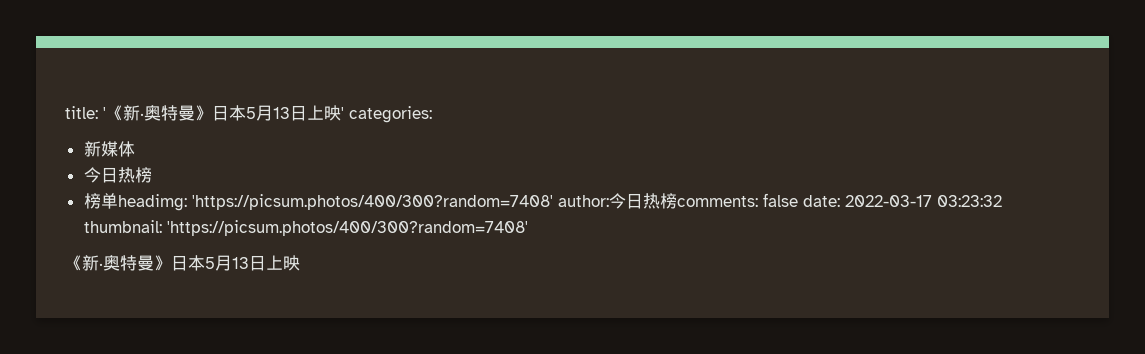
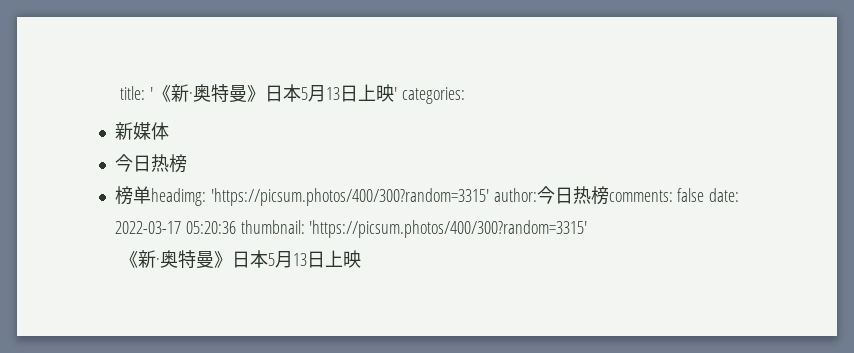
- 榜单headimg: 'https://picsum.photos/400/300?random=7408' author:今日热榜comments: false date: 2022-03-17 03:23:32 thumbnail: 'https://picsum.photos/400/300?random=7408'
+ 榜单headimg: 'https://picsum.photos/400/300?random=3315' author:今日热榜comments: false date: 2022-03-17 05:20:36 thumbnail: 'https://picsum.photos/400/300?random=3315'

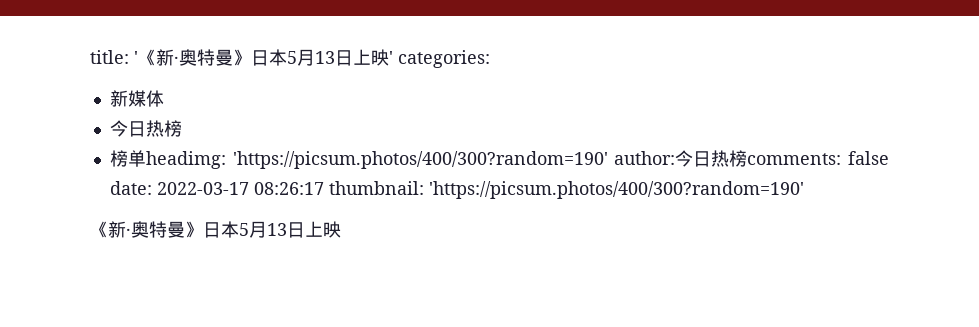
- 榜单headimg: 'https://picsum.photos/400/300?random=3315' author:今日热榜comments: false date: 2022-03-17 05:20:36 thumbnail: 'https://picsum.photos/400/300?random=3315'
+ 榜单headimg: 'https://picsum.photos/400/300?random=190' author:今日热榜comments: false date: 2022-03-17 08:26:17 thumbnail: 'https://picsum.photos/400/300?random=190'

